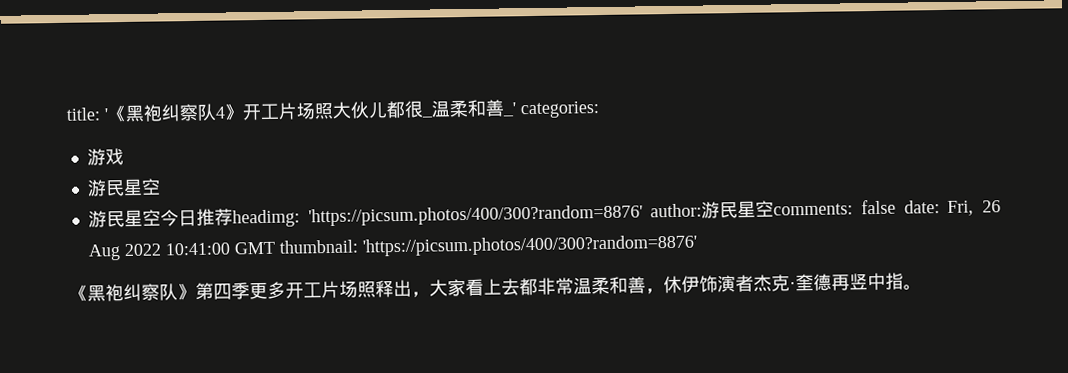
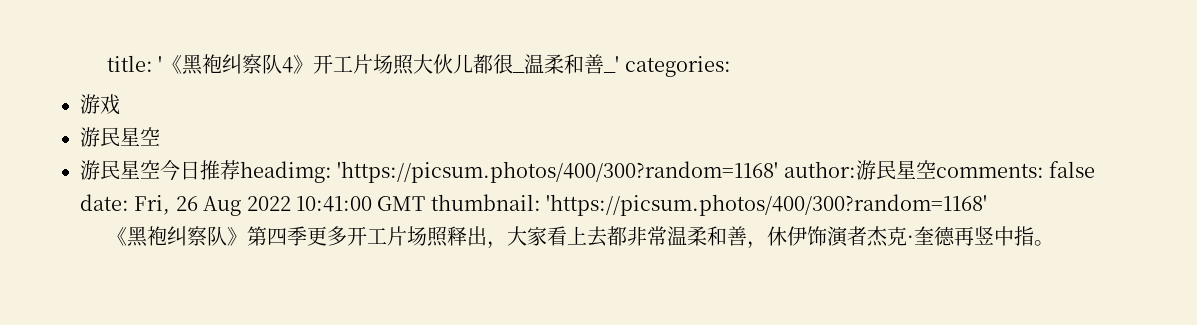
- 游民星空今日推荐headimg: 'https://picsum.photos/400/300?random=8876' author:游民星空comments: false date: Fri, 26 Aug 2022 10:41:00 GMT thumbnail: 'https://picsum.photos/400/300?random=8876'
+ 游民星空今日推荐headimg: 'https://picsum.photos/400/300?random=1168' author:游民星空comments: false date: Fri, 26 Aug 2022 10:41:00 GMT thumbnail: 'https://picsum.photos/400/300?random=1168'

